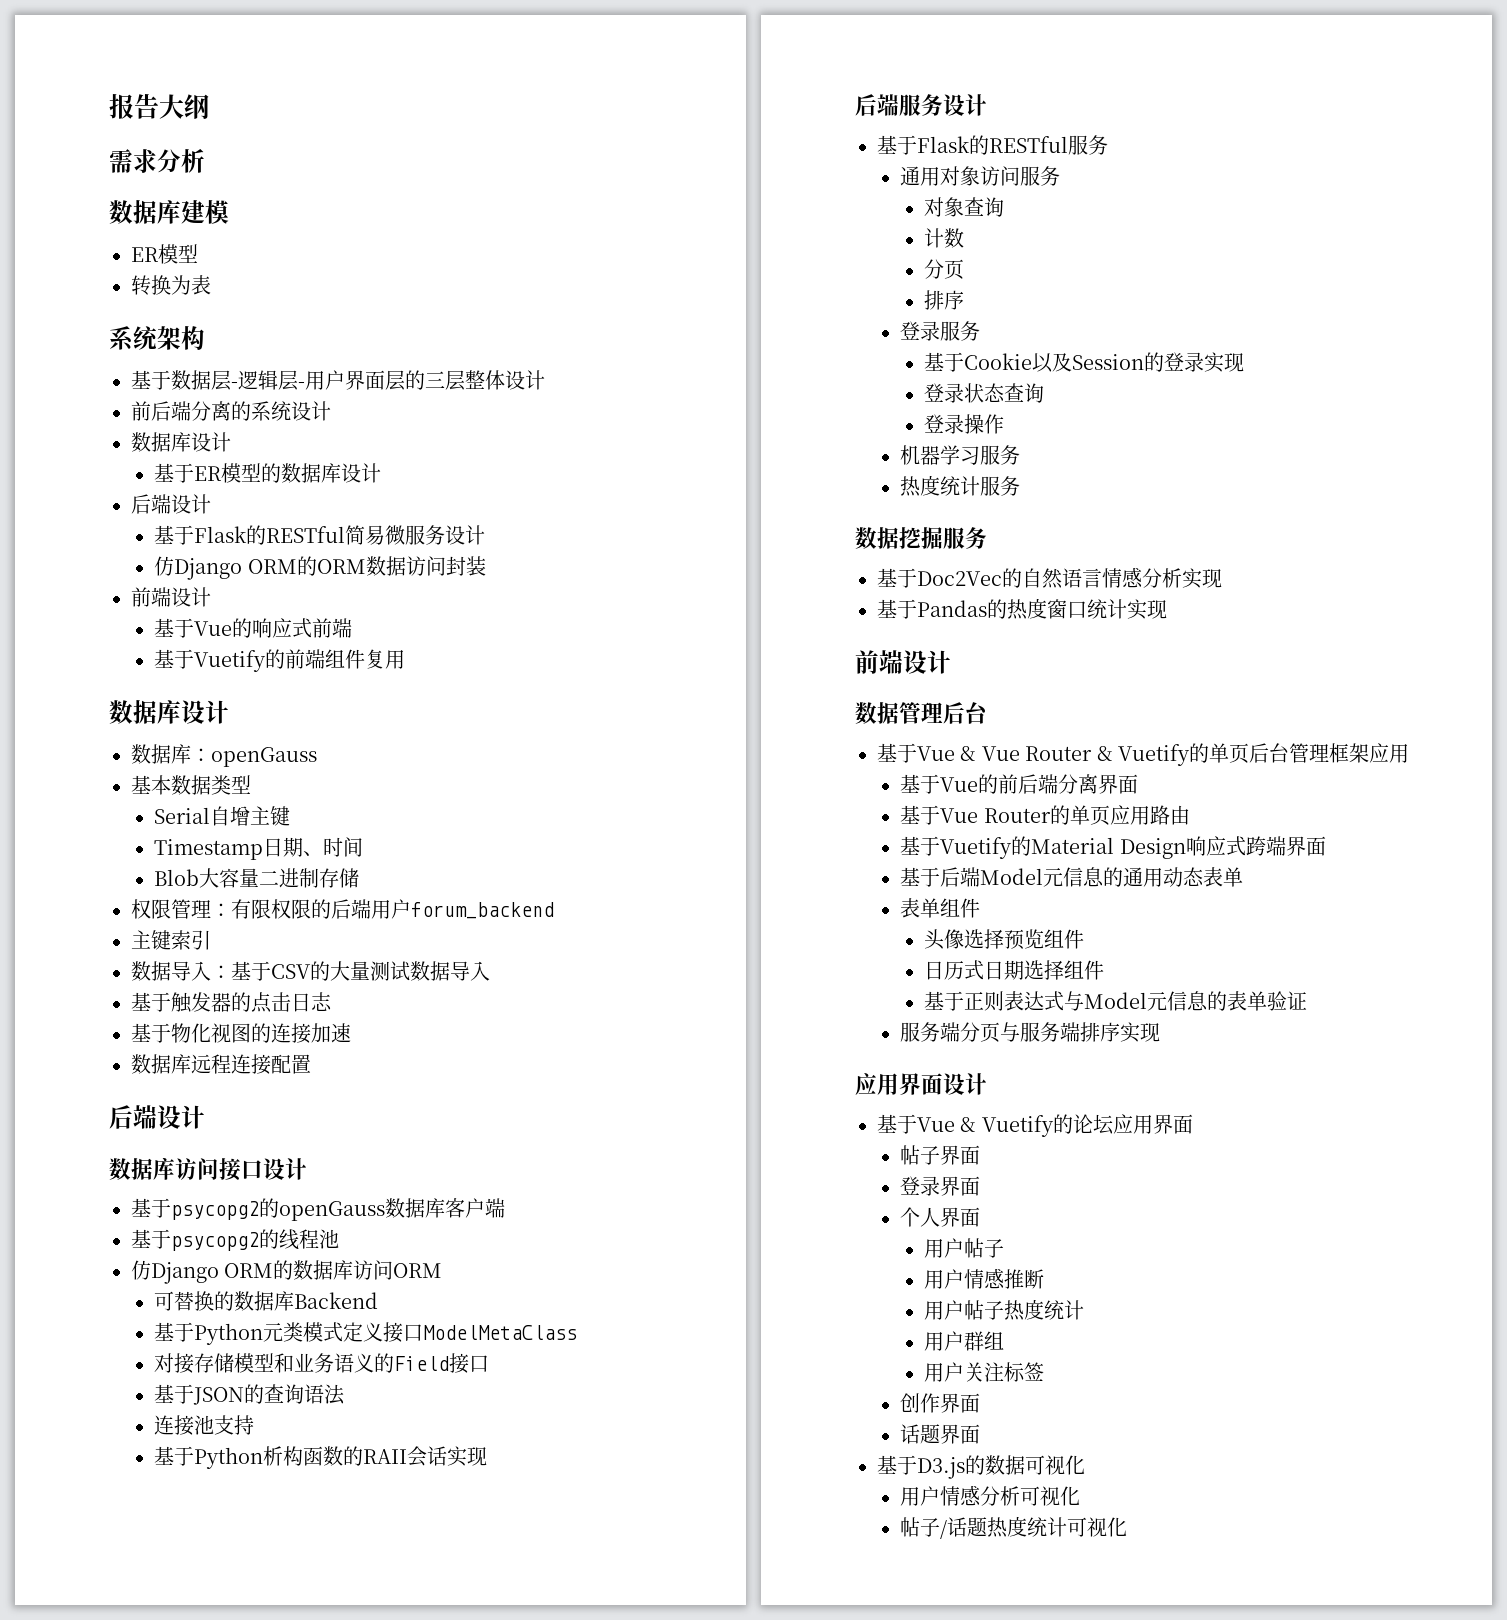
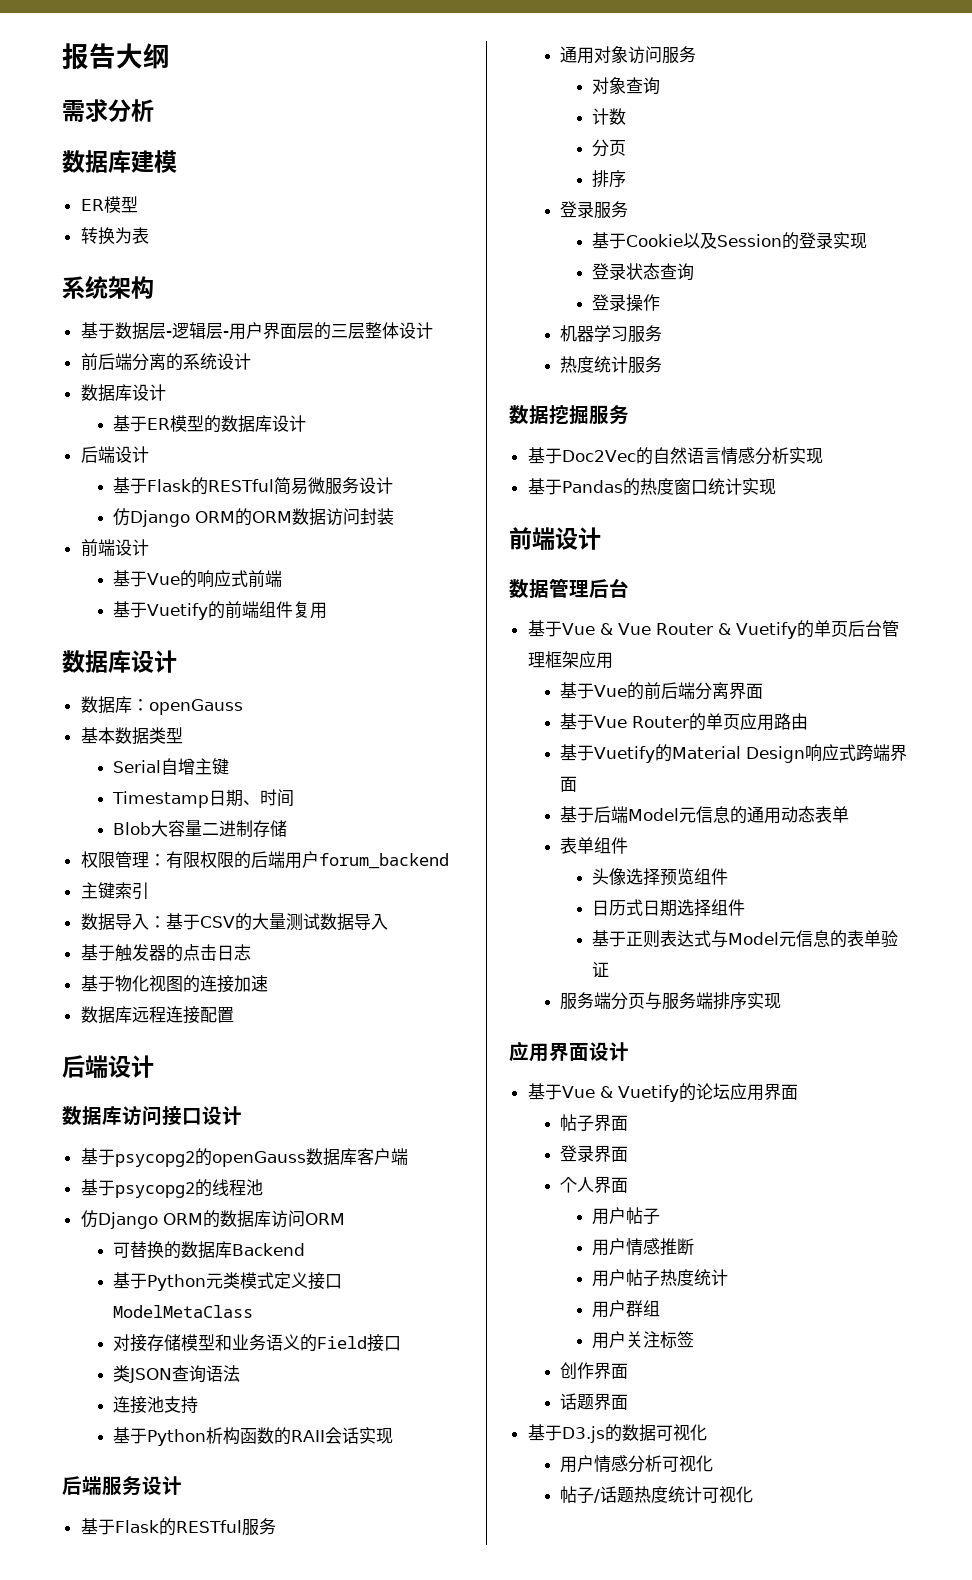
- 基于JSON的查询语法
+ 类JSON查询语法

